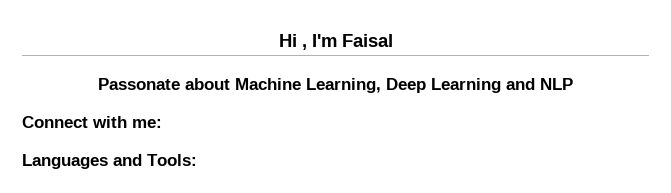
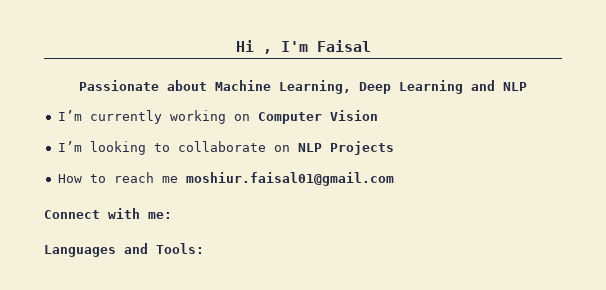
- Passonate about Machine Learning, Deep Learning and NLP
+ Passionate about Machine Learning, Deep Learning and NLP
+ I’m currently working on Computer Vision
+ I’m looking to collaborate on NLP Projects
+ How to reach me moshiur.faisal01@gmail.com

